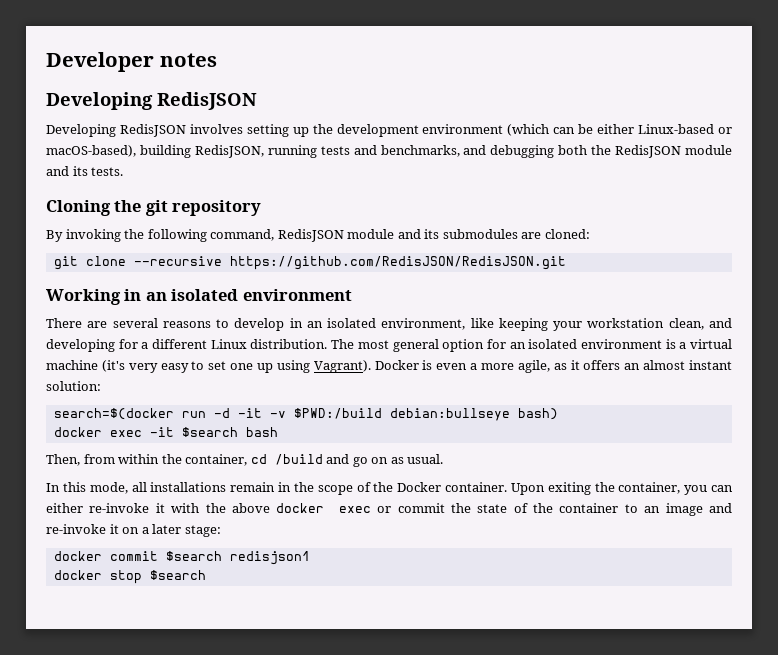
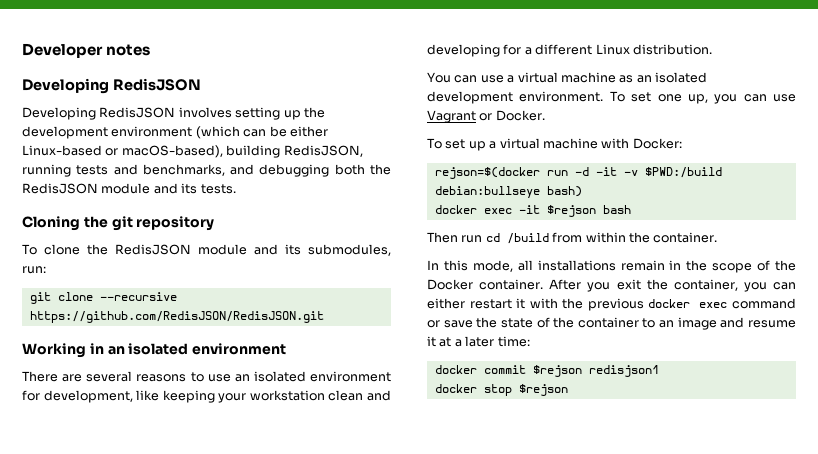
- By invoking the following command, RedisJSON module and its submodules are cloned:
+ To clone the RedisJSON module and its submodules, run:
- There are several reasons to develop in an isolated environment, like keeping your workstation clean, and developing for a different Linux distribution. The most general option for an isolated environment is a virtual machine (it's very easy to set one up using Vagrant). Docker is even a more agile, as it offers an almost instant solution:
- search=$(docker run -d -it -v $PWD:/build debian:bullseye bash)
+ There are several reasons to use an isolated environment for development, like keeping your workstation clean and developing for a different Linux distribution.
+ You can use a virtual machine as an isolated development environment. To set one up, you can use Vagrant or Docker.
+ To set up a virtual machine with Docker:
+ rejson=$(docker run -d -it -v $PWD:/build debian:bullseye bash)
- docker exec -it $search bash
+ docker exec -it $rejson bash
- Then, from within the container, cd /build and go on as usual.
+ Then run cd /build from within the container.
- Upon exiting the container, you can either re-invoke it with the above docker exec or commit the state of the container to an image and re-invoke it on a later stage:
+ After you exit the container, you can either restart it with the previous docker exec command or save the state of the container to an image and resume it at a later time:
- docker commit $search redisjson1
+ docker commit $rejson redisjson1
- docker stop $search
+ docker stop $rejson

